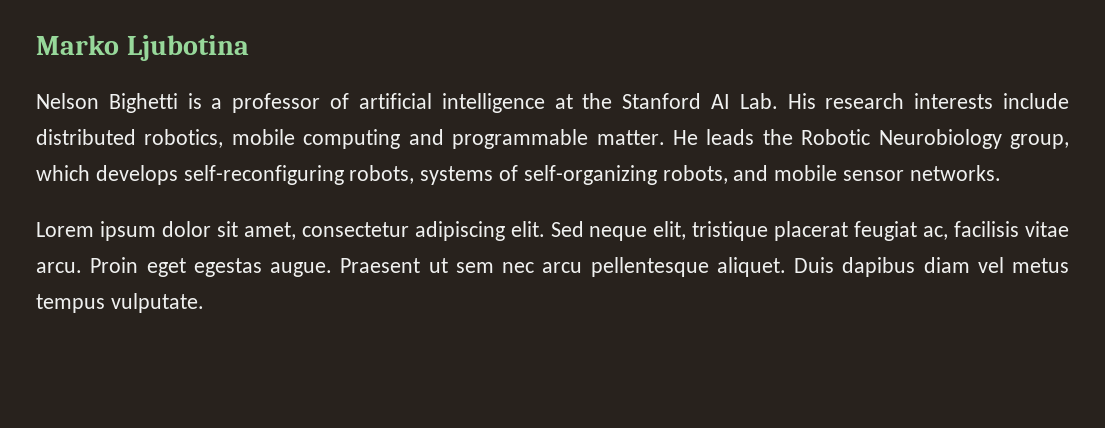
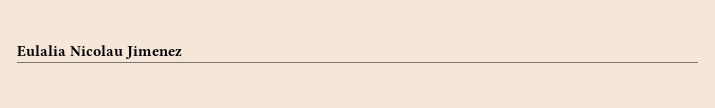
- Marko Ljubotina
- Nelson Bighetti is a professor of artificial intelligence at the Stanford AI Lab. His research interests include distributed robotics, mobile computing and programmable matter. He leads the Robotic Neurobiology group, which develops self-reconfiguring robots, systems of self-organizing robots, and mobile sensor networks.
- Lorem ipsum dolor sit amet, consectetur adipiscing elit. Sed neque elit, tristique placerat feugiat ac, facilisis vitae arcu. Proin eget egestas augue. Praesent ut sem nec arcu pellentesque aliquet. Duis dapibus diam vel metus tempus vulputate.
+ Eulalia Nicolau Jimenez

